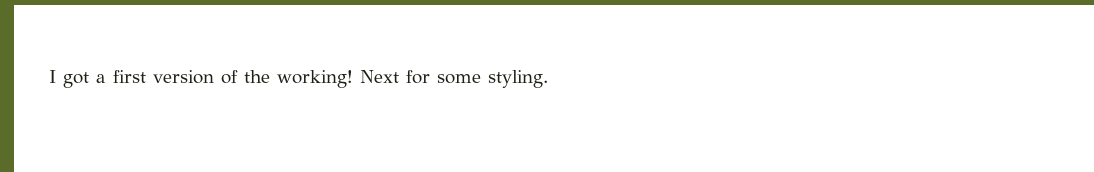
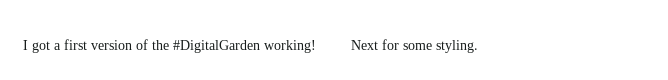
- I got a first version of the working!
+ I got a first version of the #DigitalGarden working!

